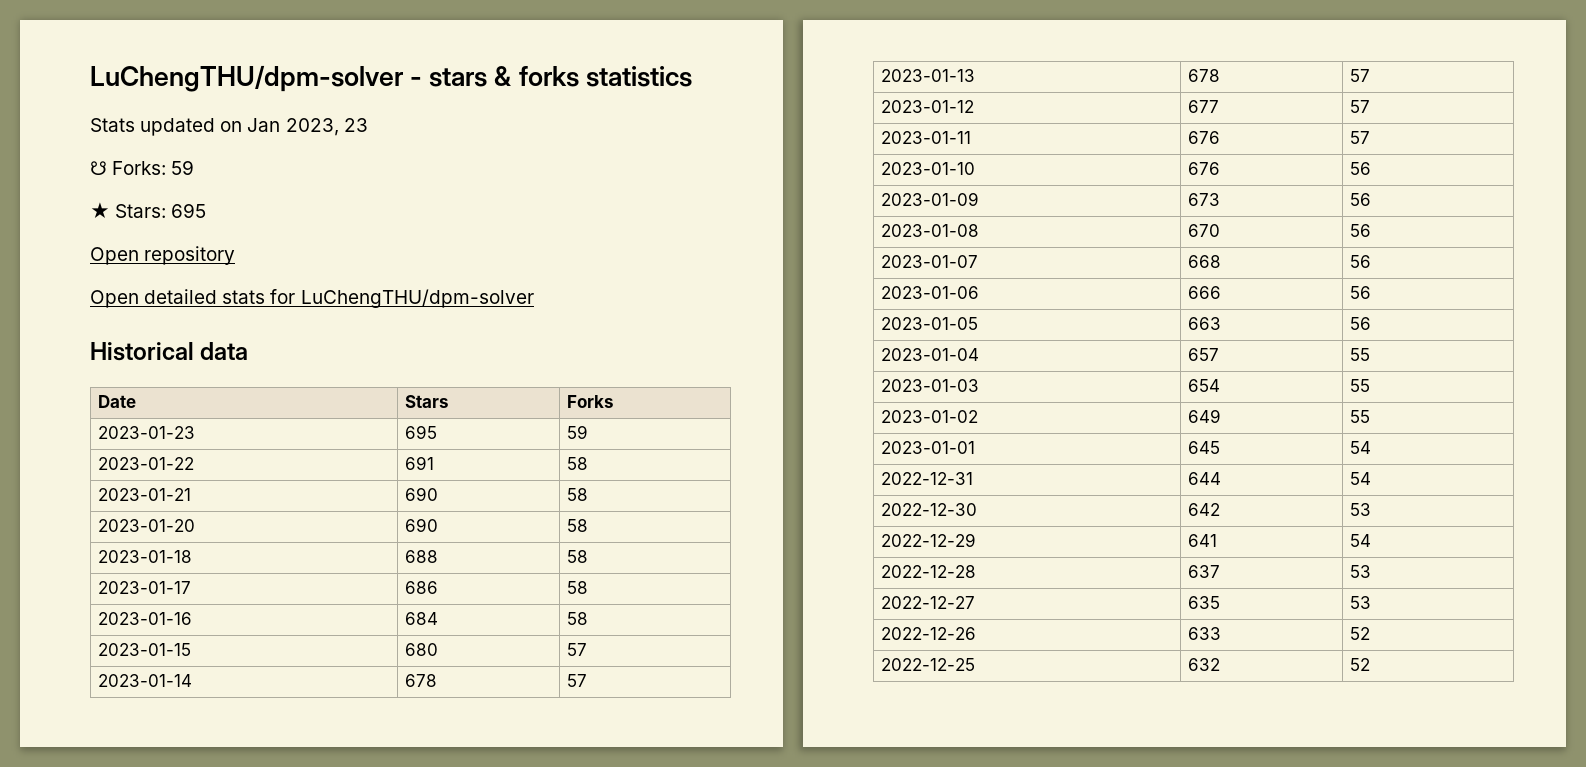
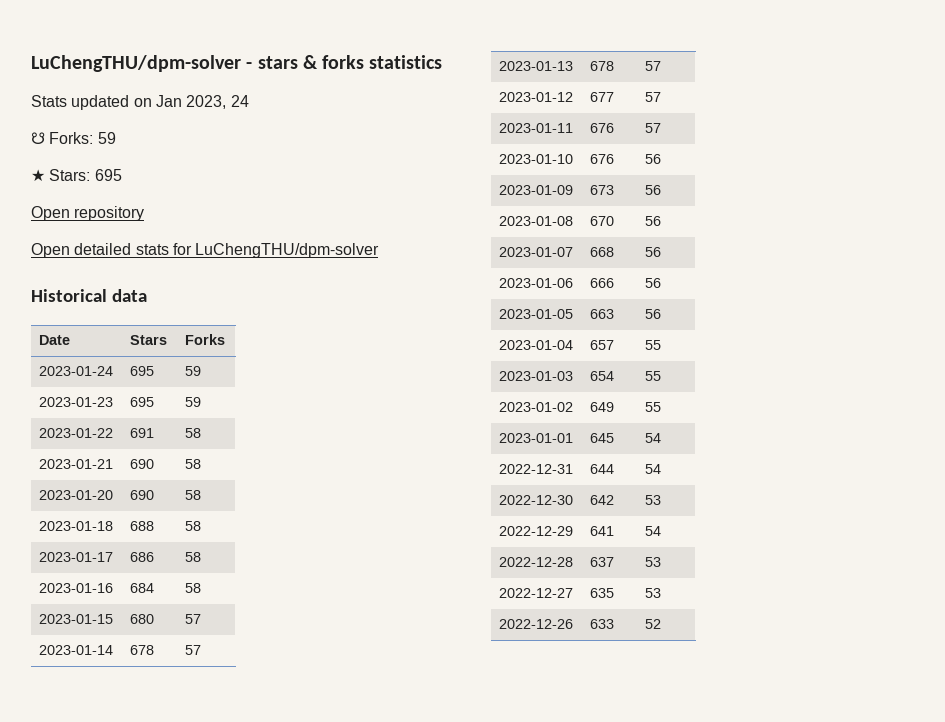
- Stats updated on Jan 2023, 23
+ Stats updated on Jan 2023, 24
+ 2023-01-24 | 695 | 59
- 2022-12-25 | 632 | 52

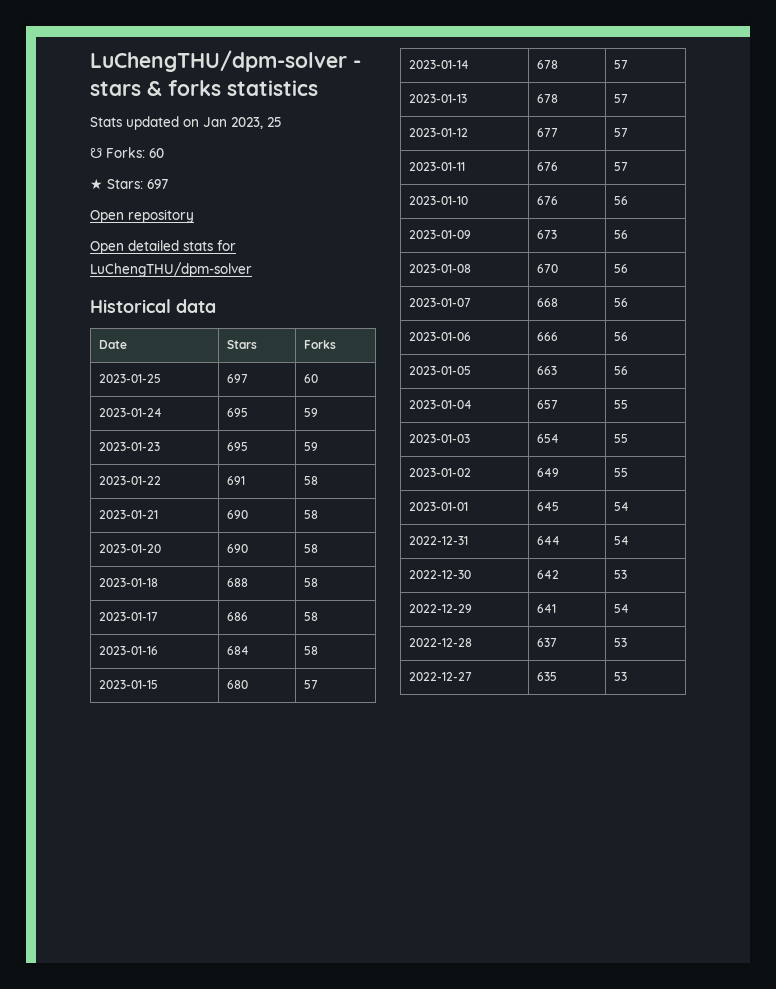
- Stats updated on Jan 2023, 24
+ Stats updated on Jan 2023, 25
- ☋ Forks: 59
+ ☋ Forks: 60
- ★ Stars: 695
+ ★ Stars: 697
+ 2023-01-25 | 697 | 60
- 2022-12-26 | 633 | 52

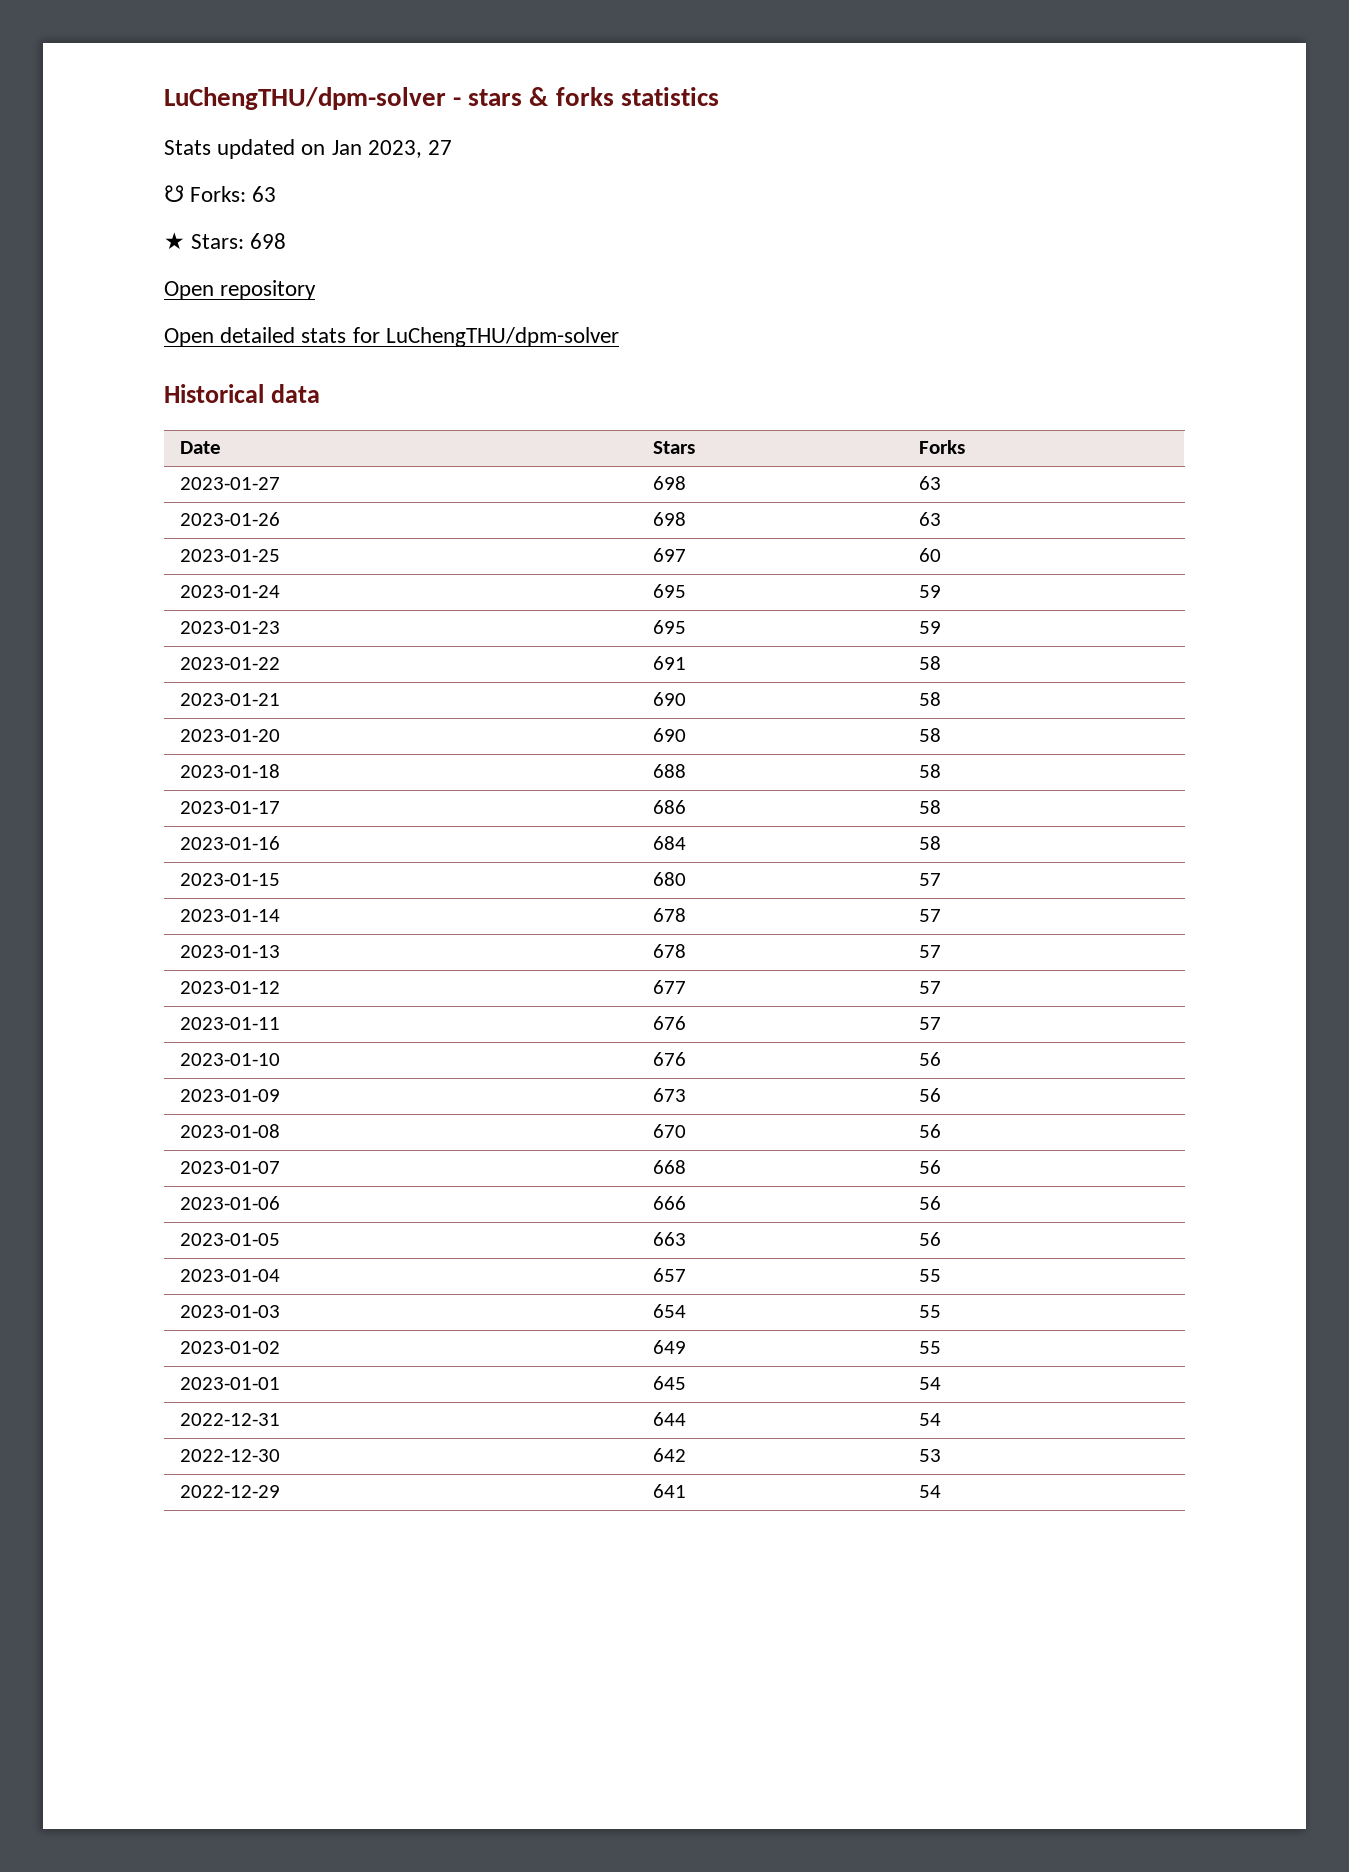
- Stats updated on Jan 2023, 25
+ Stats updated on Jan 2023, 27
- ☋ Forks: 60
+ ☋ Forks: 63
- ★ Stars: 697
+ ★ Stars: 698
+ 2023-01-27 | 698 | 63
+ 2023-01-26 | 698 | 63
- 2022-12-28 | 637 | 53
- 2022-12-27 | 635 | 53

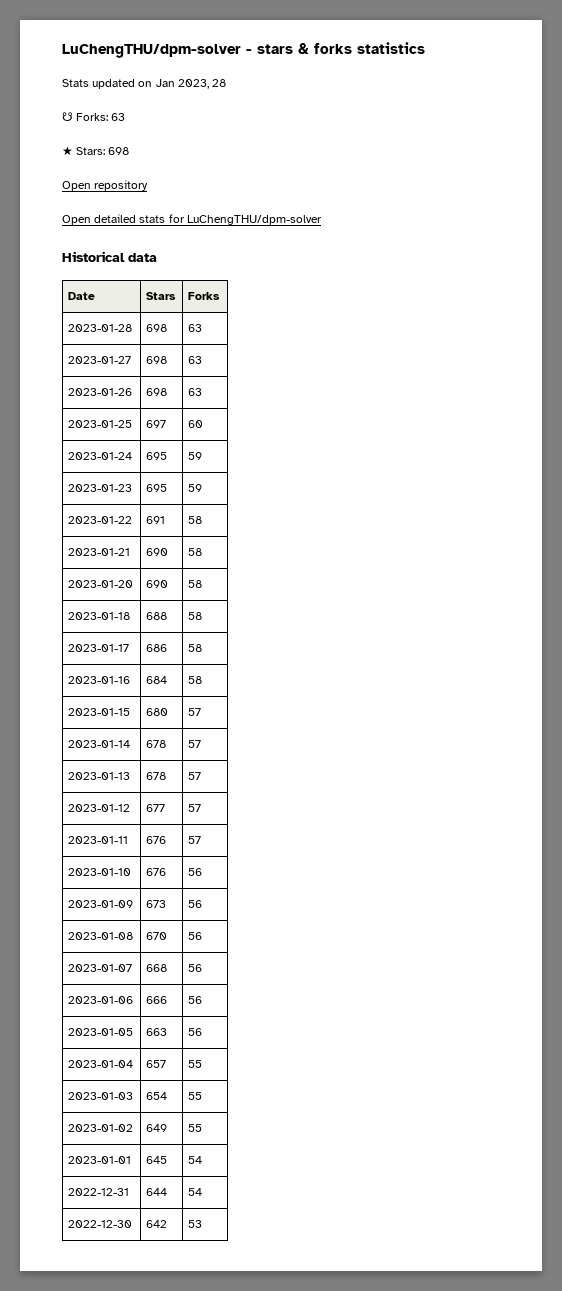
- Stats updated on Jan 2023, 27
+ Stats updated on Jan 2023, 28
+ 2023-01-28 | 698 | 63
- 2022-12-29 | 641 | 54

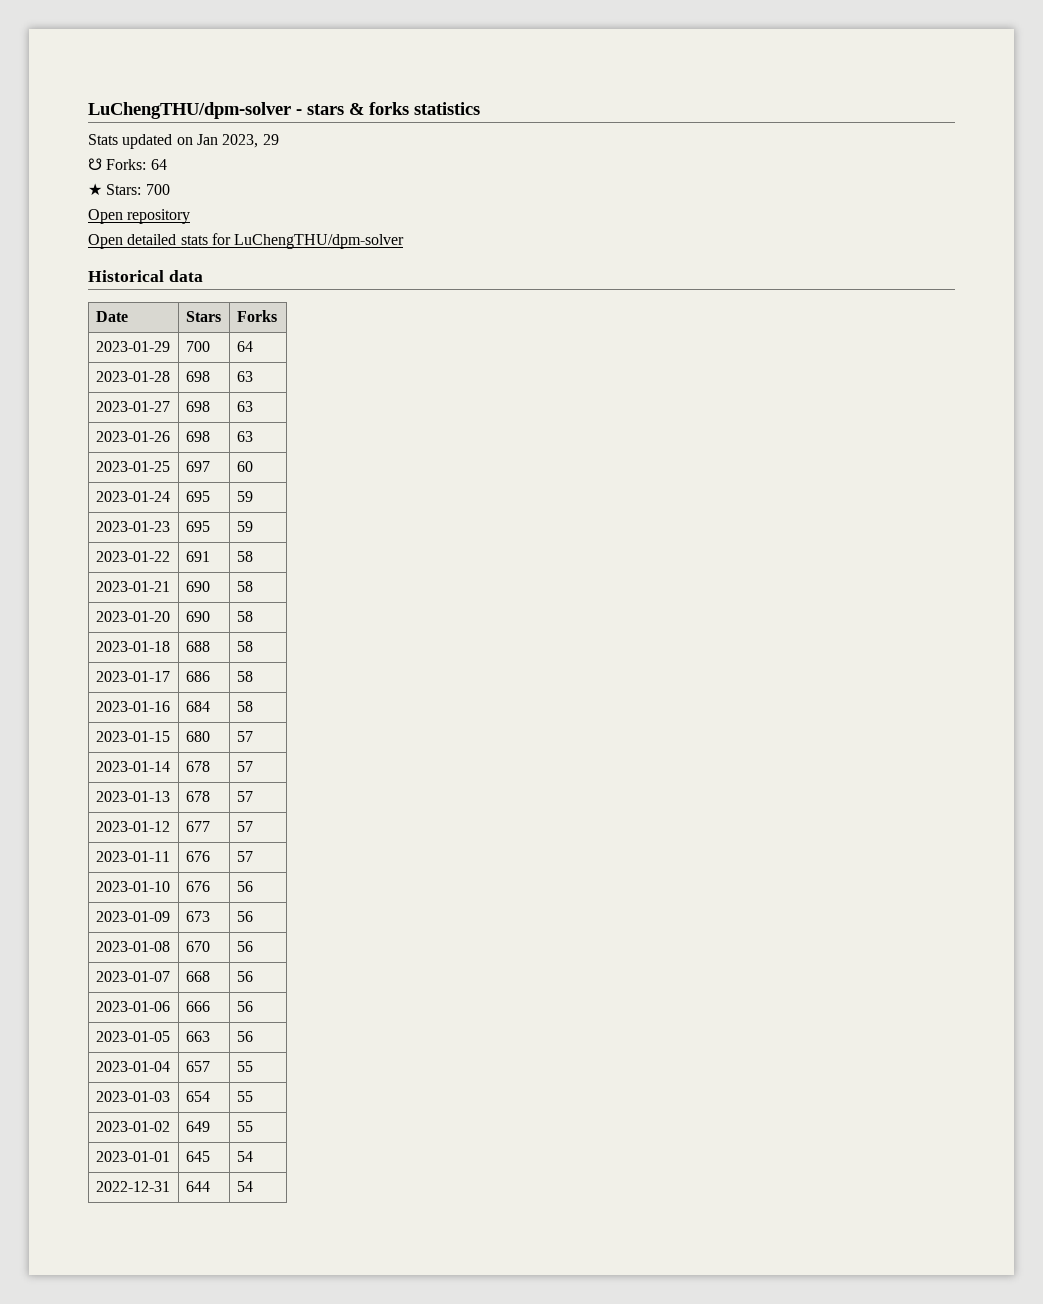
- Stats updated on Jan 2023, 28
+ Stats updated on Jan 2023, 29
- ☋ Forks: 63
+ ☋ Forks: 64
- ★ Stars: 698
+ ★ Stars: 700
+ 2023-01-29 | 700 | 64
- 2022-12-30 | 642 | 53

